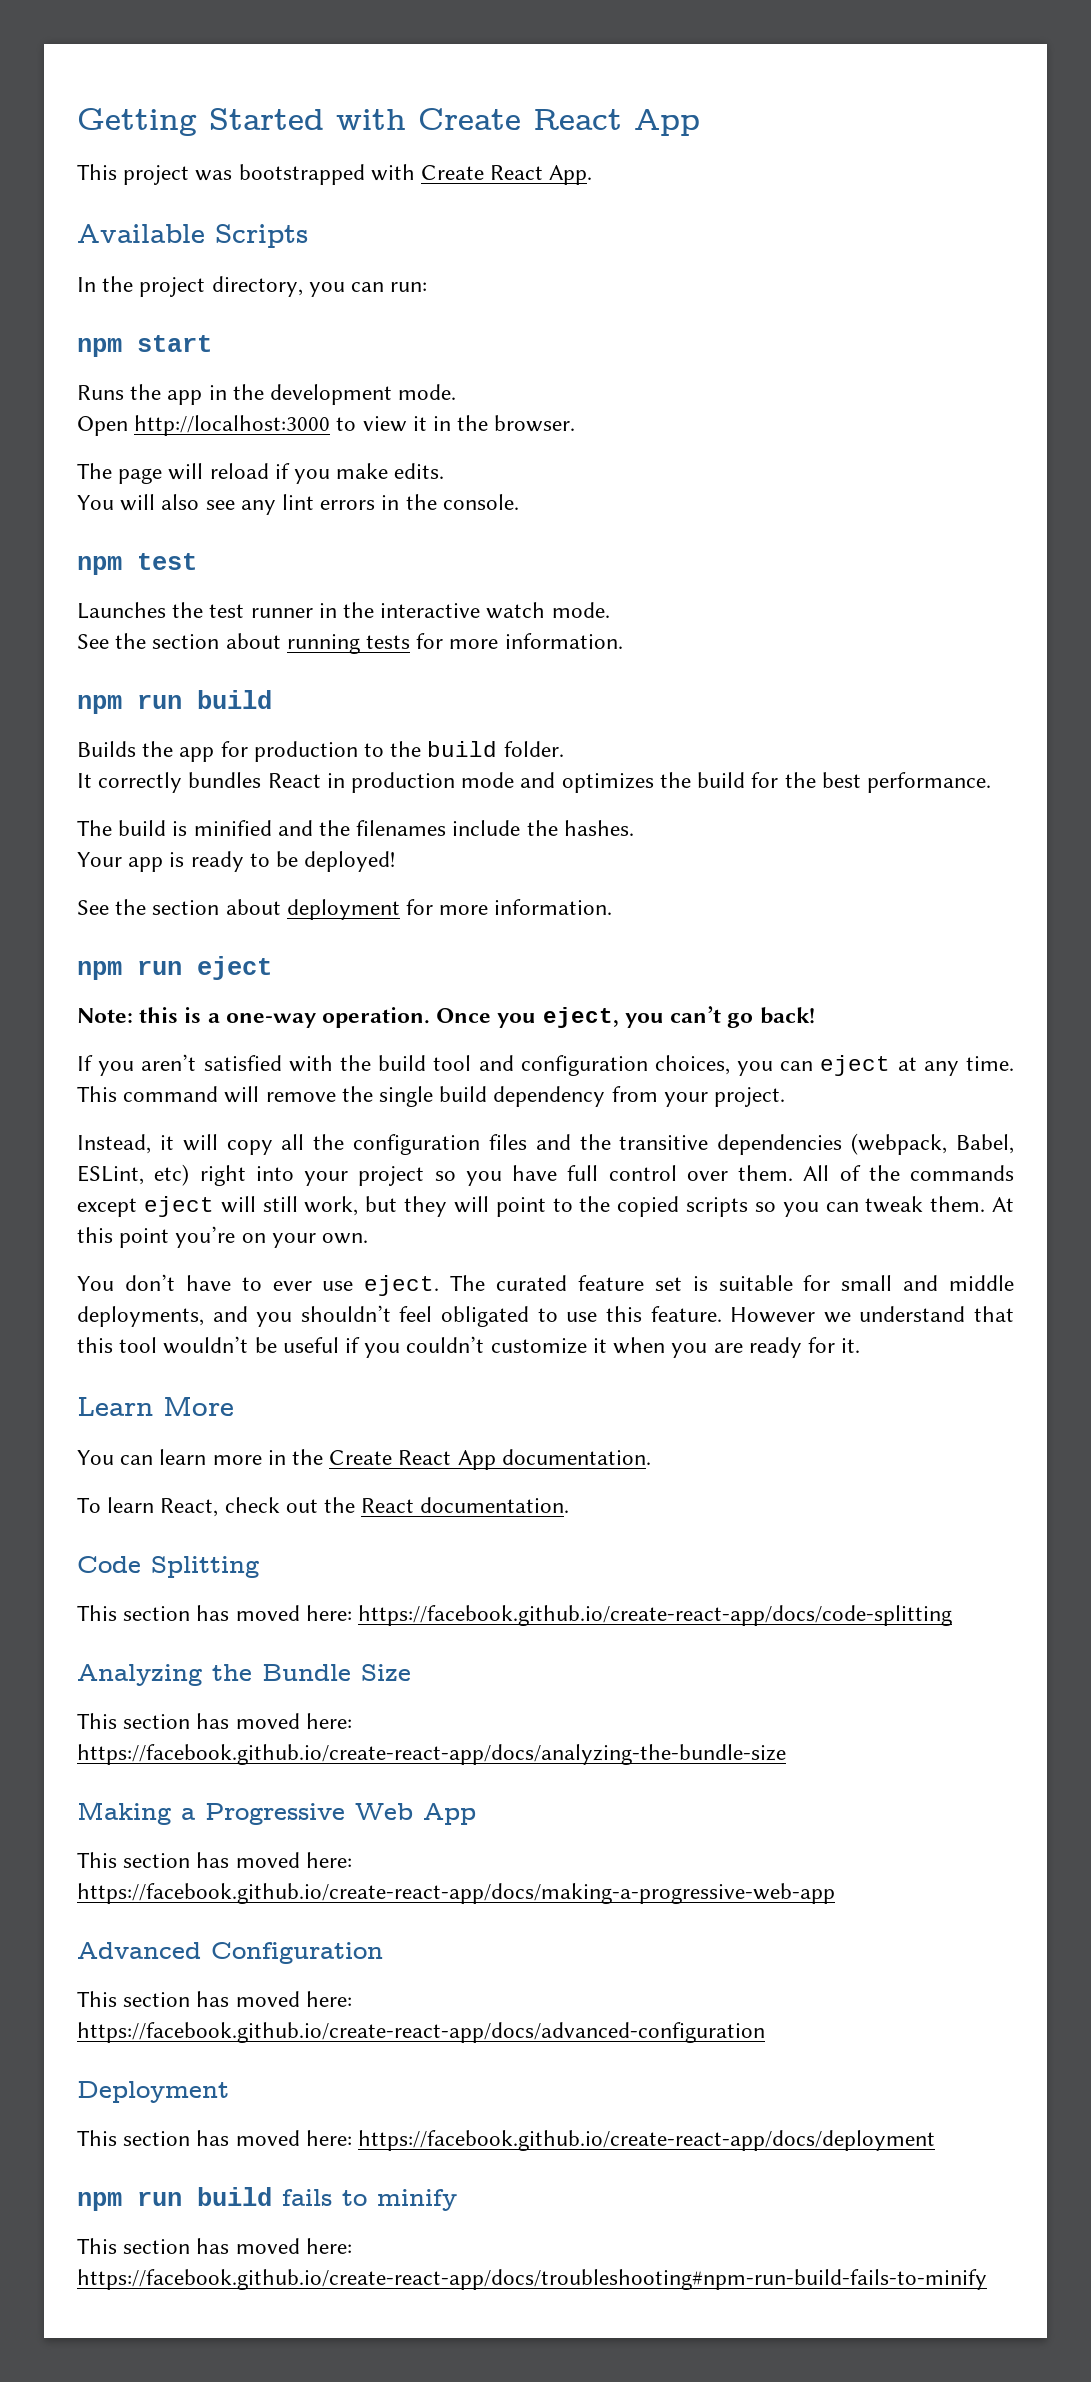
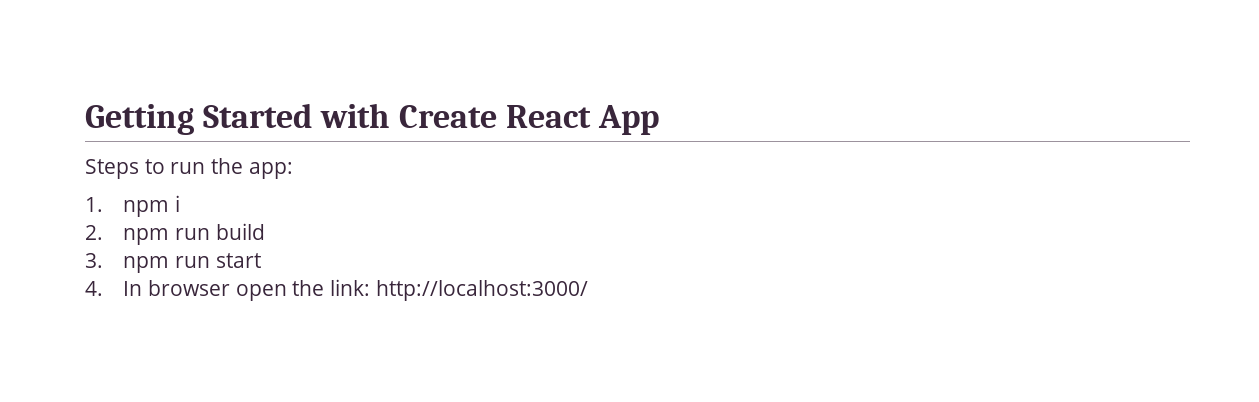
- This project was bootstrapped with Create React App.
- Available Scripts
- In the project directory, you can run:
- npm start
- Runs the app in the development mode.
- Open http://localhost:3000 to view it in the browser.
- The page will reload if you make edits.
- You will also see any lint errors in the console.
- npm test
- Launches the test runner in the interactive watch mode.
- See the section about running tests for more information.
- npm run build
- Builds the app for production to the build folder.
- It correctly bundles React in production mode and optimizes the build for the best performance.
- The build is minified and the filenames include the hashes.
- Your app is ready to be deployed!
- See the section about deployment for more information.
- npm run eject
- Note: this is a one-way operation. Once you eject, you can’t go back!
- If you aren’t satisfied with the build tool and configuration choices, you can eject at any time. This command will remove the single build dependency from your project.
- Instead, it will copy all the configuration files and the transitive dependencies (webpack, Babel, ESLint, etc) right into your project so you have full control over them. All of the commands except eject will still work, but they will point to the copied scripts so you can tweak them. At this point you’re on your own.
- You don’t have to ever use eject. The curated feature set is suitable for small and middle deployments, and you shouldn’t feel obligated to use this feature. However we understand that this tool wouldn’t be useful if you couldn’t customize it when you are ready for it.
- Learn More
- You can learn more in the Create React App documentation.
- To learn React, check out the React documentation.
- Code Splitting
- This section has moved here: https://facebook.github.io/create-react-app/docs/code-splitting
- Analyzing the Bundle Size
- This section has moved here: https://facebook.github.io/create-react-app/docs/analyzing-the-bundle-size
- Making a Progressive Web App
- This section has moved here: https://facebook.github.io/create-react-app/docs/making-a-progressive-web-app
- Advanced Configuration
- This section has moved here: https://facebook.github.io/create-react-app/docs/advanced-configuration
- Deployment
- This section has moved here: https://facebook.github.io/create-react-app/docs/deployment
- npm run build fails to minify
- This section has moved here: https://facebook.github.io/create-react-app/docs/troubleshooting#npm-run-build-fails-to-minify
+ Steps to run the app:
+ 1. npm i
+ 2. npm run build
+ 3. npm run start
+ 4. In browser open the link: http://localhost:3000/

